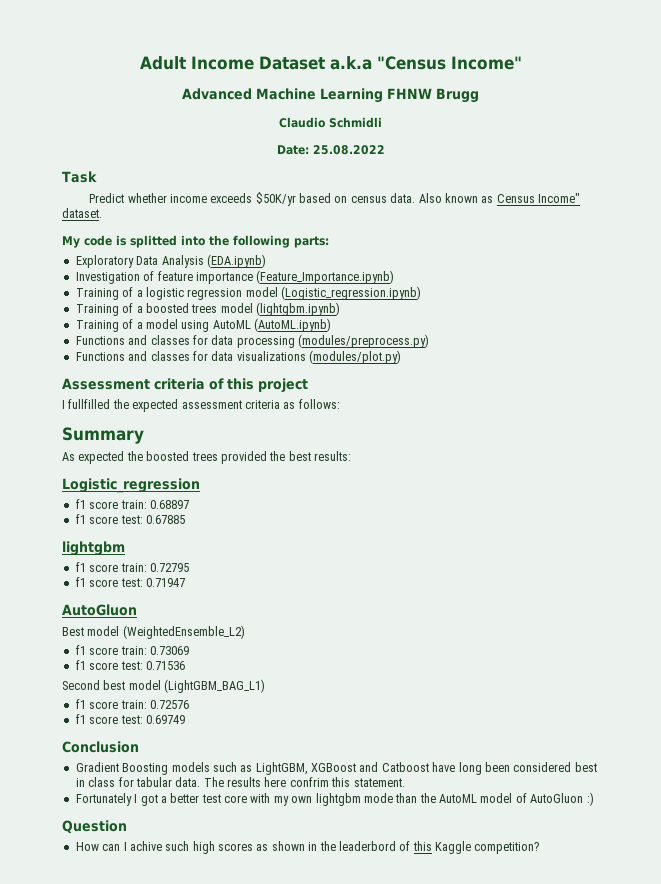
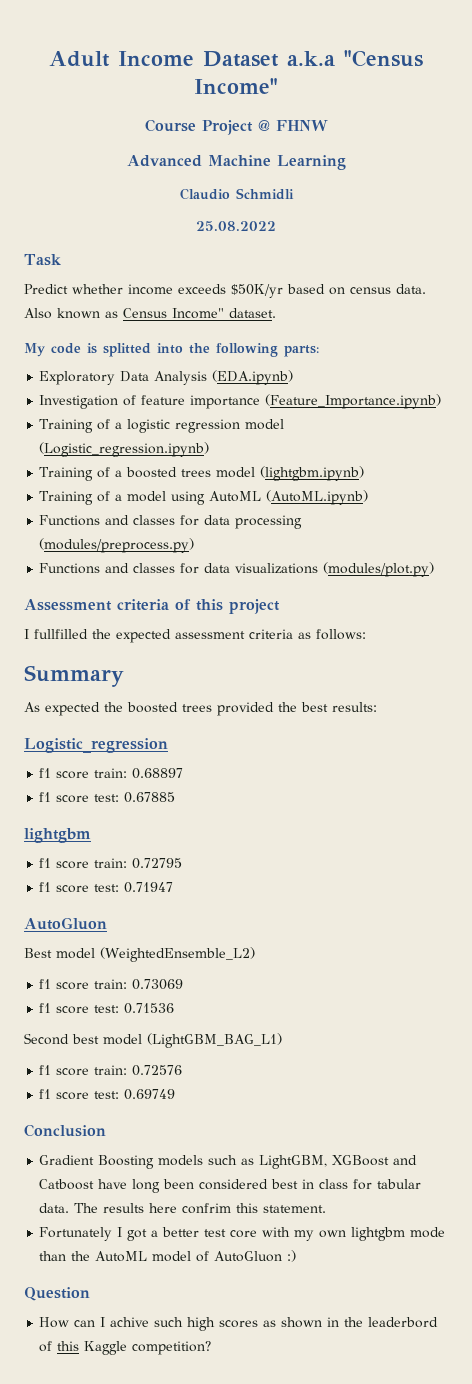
+ Course Project @ FHNW
- Advanced Machine Learning FHNW Brugg
+ Advanced Machine Learning
- Date: 25.08.2022
+ 25.08.2022

